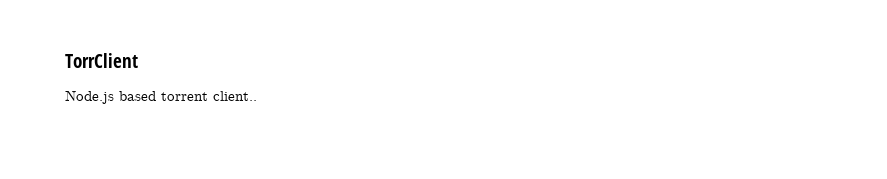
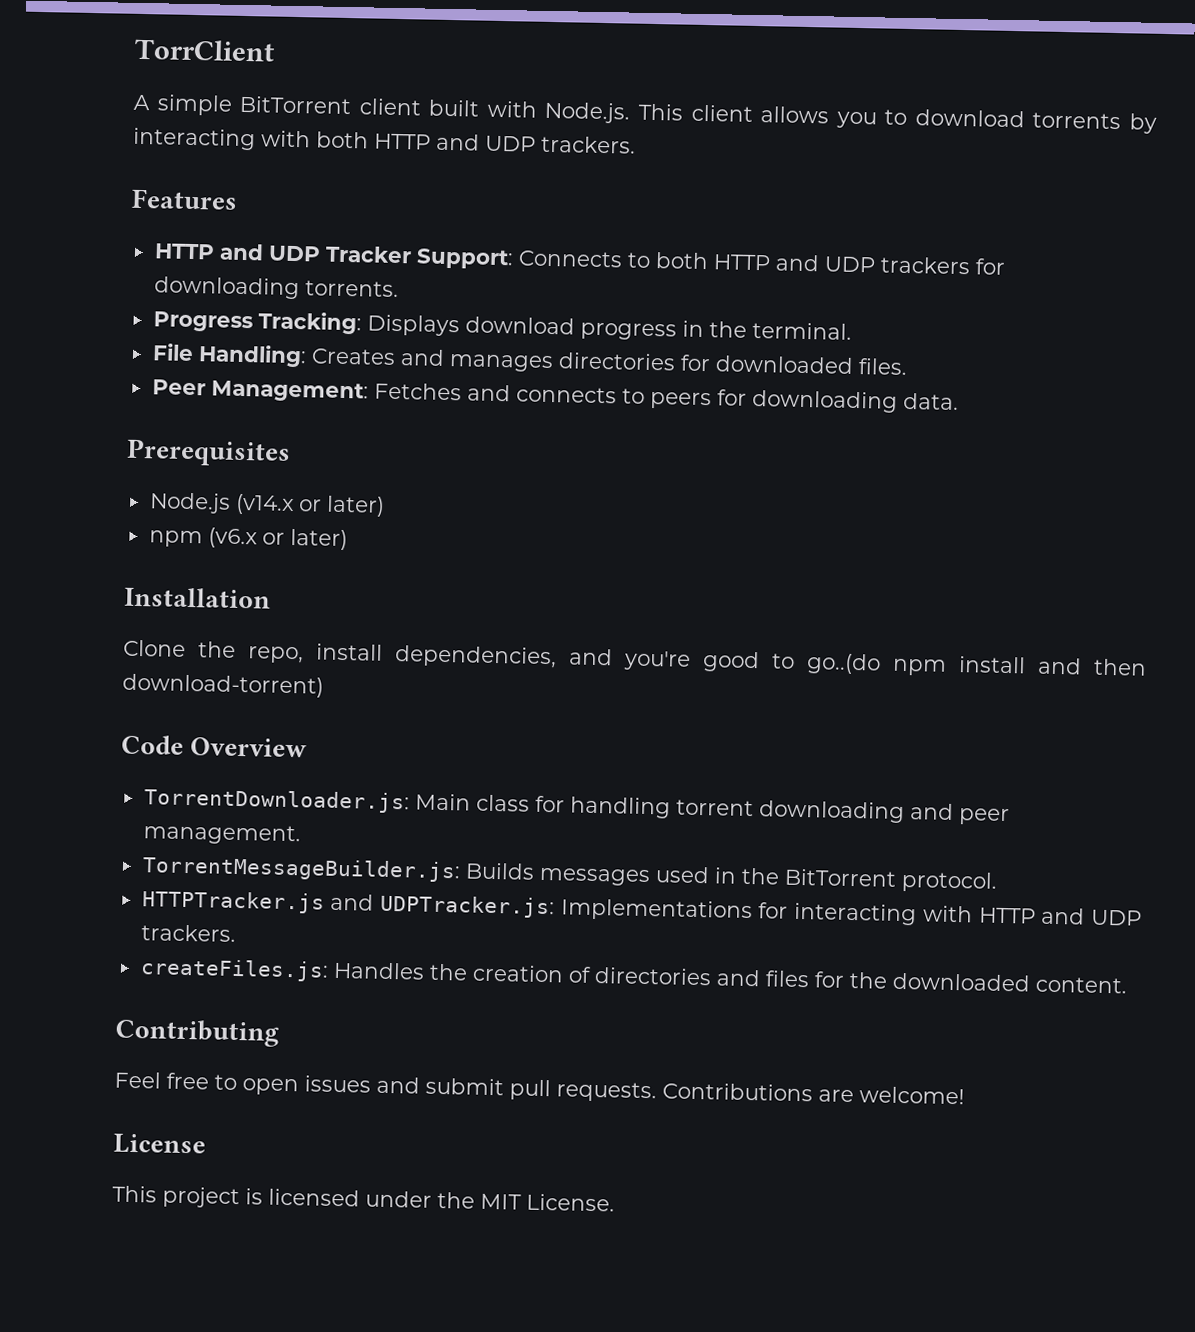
- Node.js based torrent client..
+ A simple BitTorrent client built with Node.js. This client allows you to download torrents by interacting with both HTTP and UDP trackers.
+ Features
+ HTTP and UDP Tracker Support: Connects to both HTTP and UDP trackers for downloading torrents.
+ Progress Tracking: Displays download progress in the terminal.
+ File Handling: Creates and manages directories for downloaded files.
+ Peer Management: Fetches and connects to peers for downloading data.
+ Prerequisites
+ Node.js (v14.x or later)
+ npm (v6.x or later)
+ Installation
+ Clone the repo, install dependencies, and you're good to go..(do npm install and then download-torrent)
+ Code Overview
+ TorrentDownloader.js: Main class for handling torrent downloading and peer management.
+ TorrentMessageBuilder.js: Builds messages used in the BitTorrent protocol.
+ HTTPTracker.js and UDPTracker.js: Implementations for interacting with HTTP and UDP trackers.
+ createFiles.js: Handles the creation of directories and files for the downloaded content.
+ Contributing
+ Feel free to open issues and submit pull requests. Contributions are welcome!
+ License
+ This project is licensed under the MIT License.

